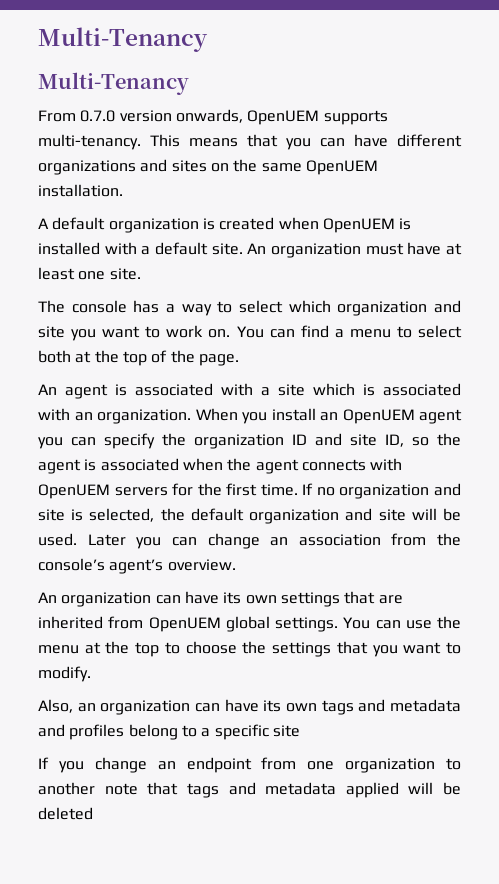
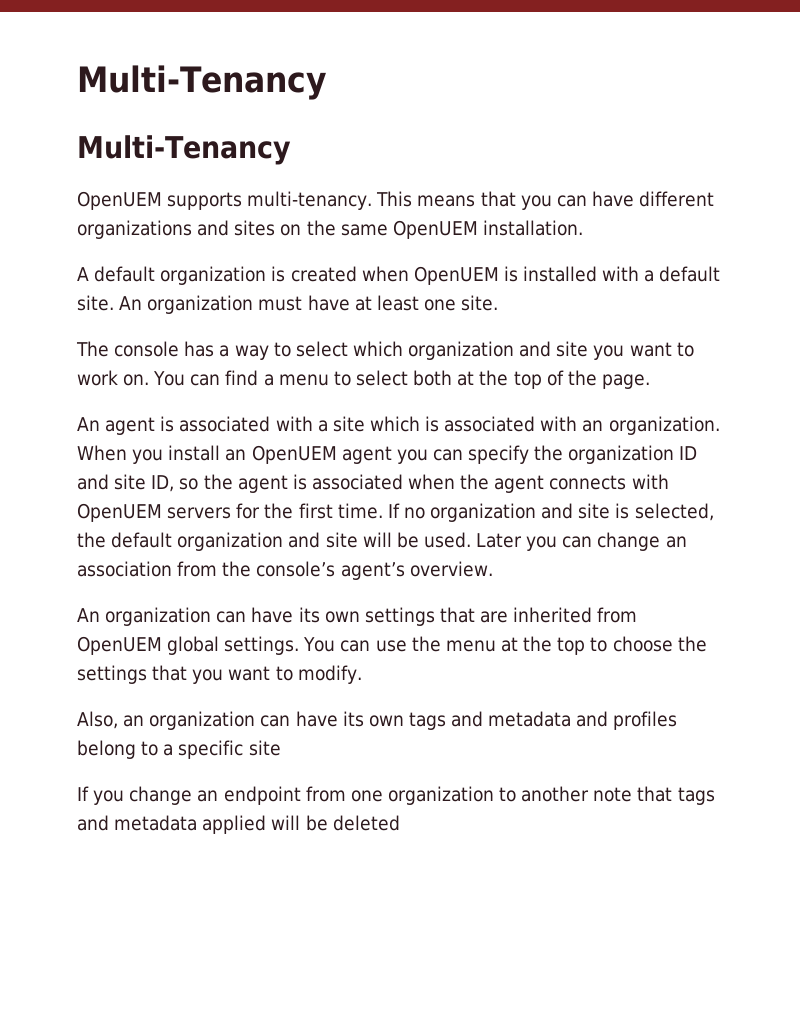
- From 0.7.0 version onwards, OpenUEM supports multi-tenancy.
+ OpenUEM supports multi-tenancy.

